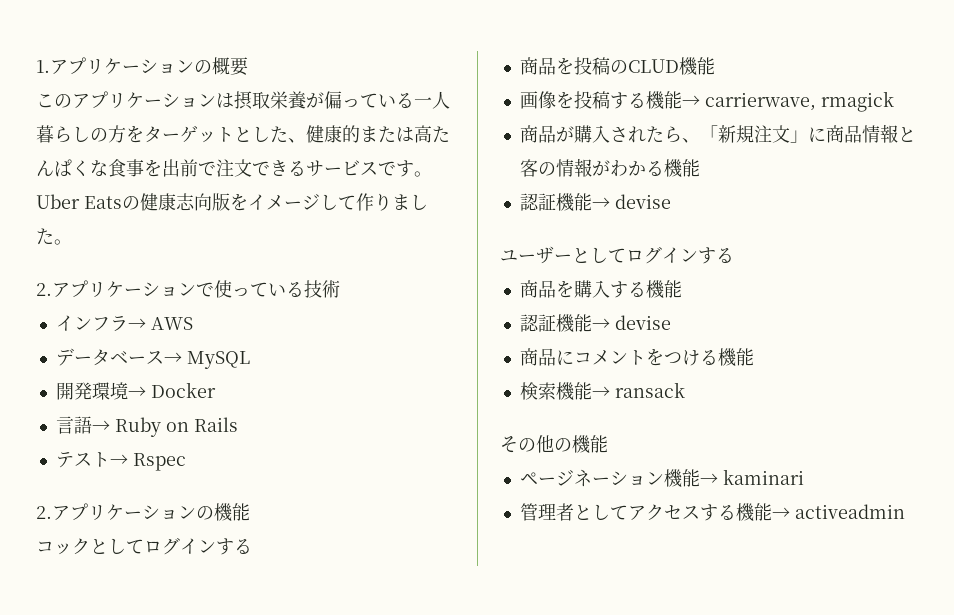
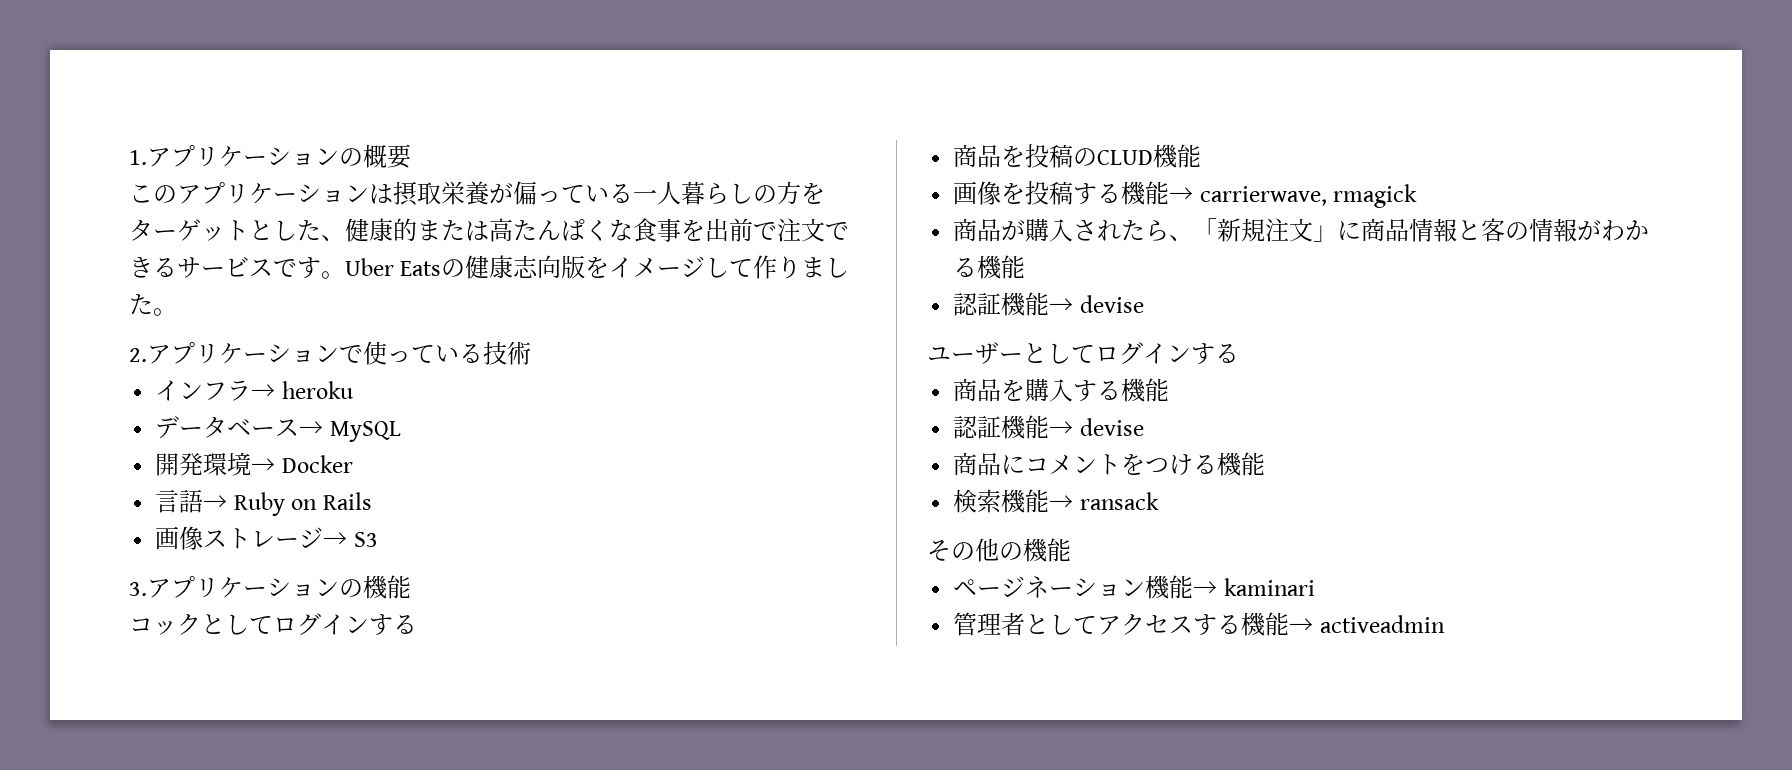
- インフラ→ AWS
+ インフラ→ heroku
- テスト→ Rspec
- 2.アプリケーションの機能
+ 画像ストレージ→ S3
+ 3.アプリケーションの機能

